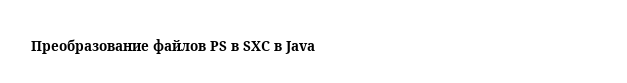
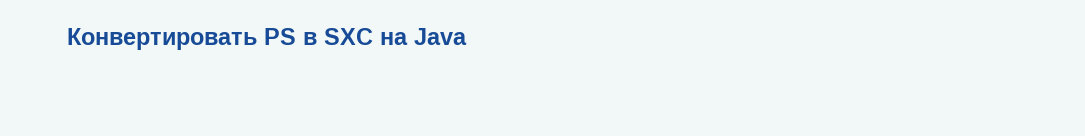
- Преобразование файлов PS в SXC в Java
+ Конвертировать PS в SXC на Java

